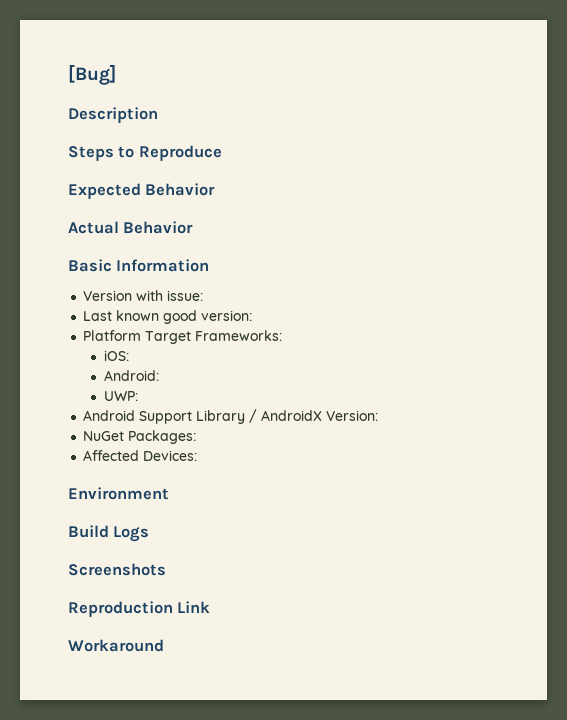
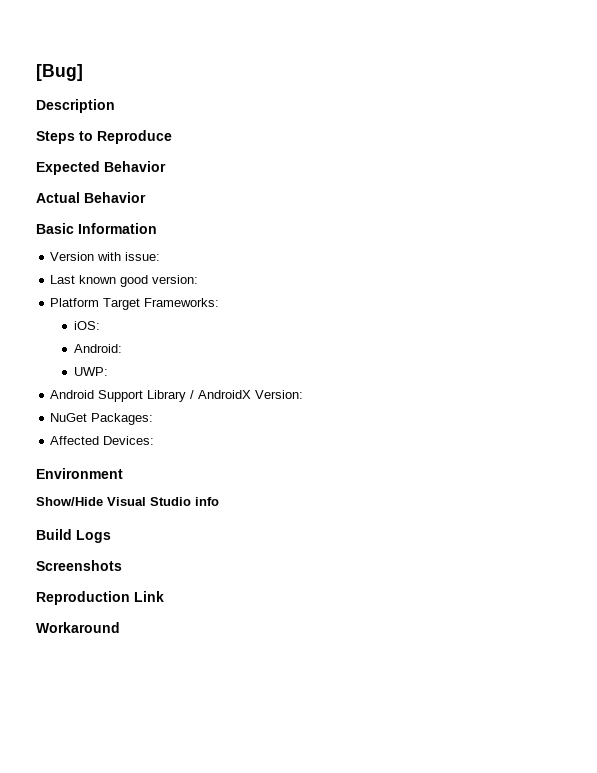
+ Show/Hide Visual Studio info

